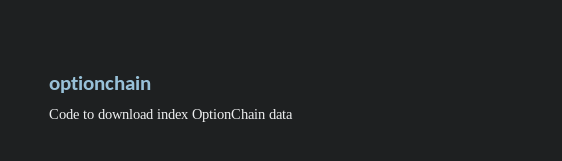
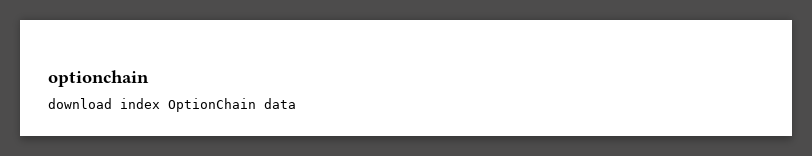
- Code to download index OptionChain data
+ download index OptionChain data

